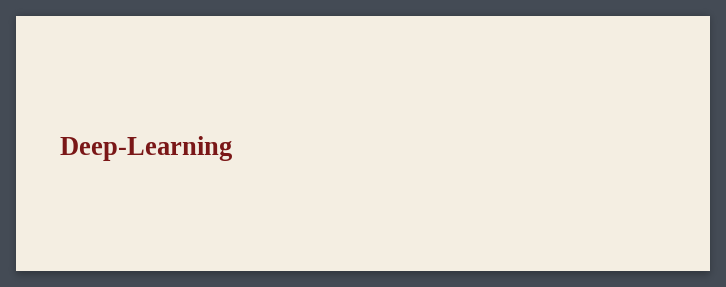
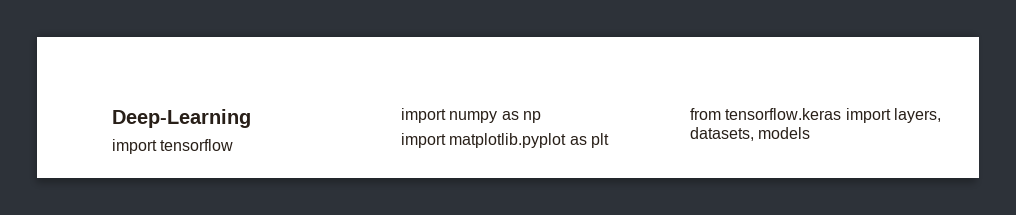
+ import tensorflow
+ import numpy as np
+ import matplotlib.pyplot as plt
+ from tensorflow.keras import layers, datasets, models

